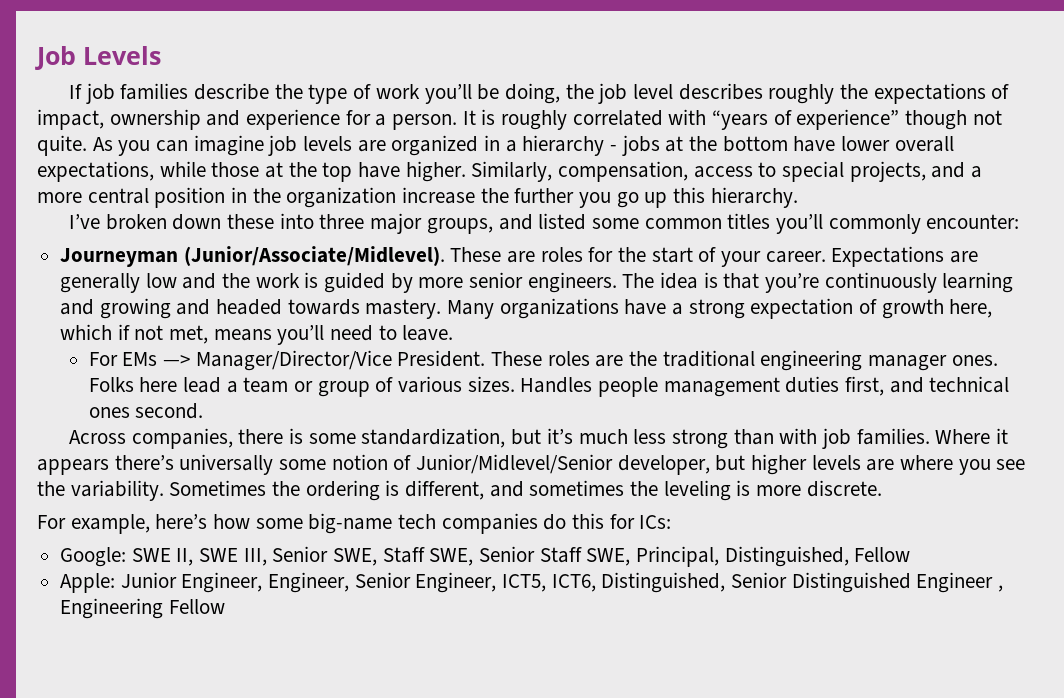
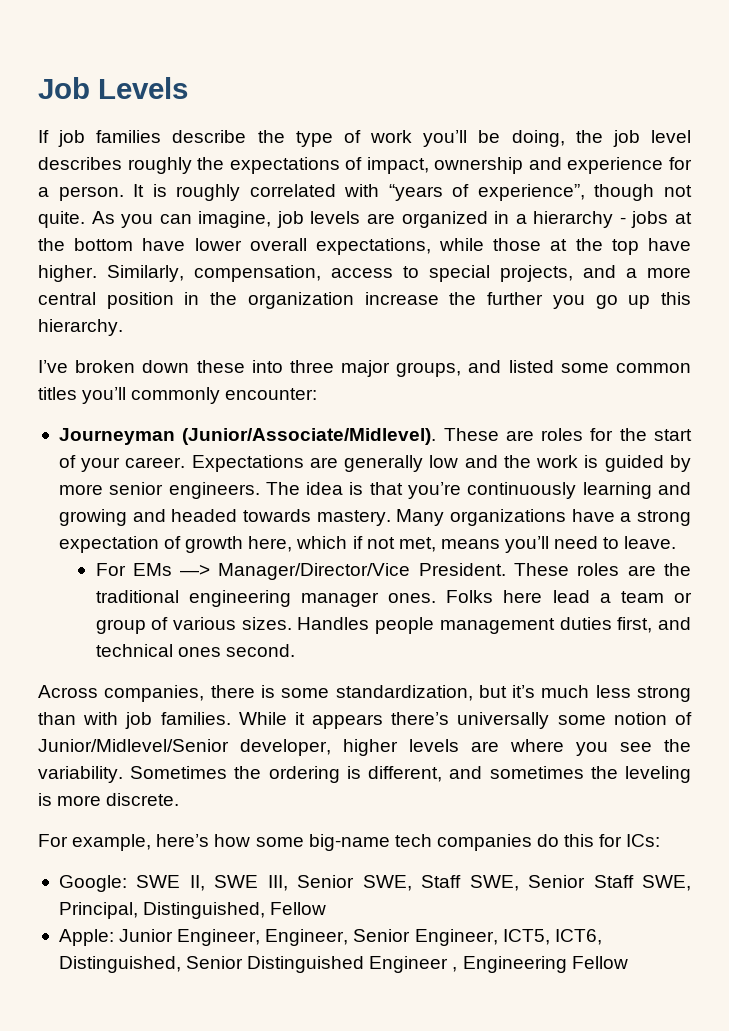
- It is roughly correlated with “years of experience” though not quite.
+ It is roughly correlated with “years of experience”, though not quite.
- As you can imagine job levels are organized in a hierarchy - jobs at the bottom have lower overall expectations, while those at the top have higher.
+ As you can imagine, job levels are organized in a hierarchy - jobs at the bottom have lower overall expectations, while those at the top have higher.
- Where it appears there’s universally some notion of Junior/Midlevel/Senior developer, but higher levels are where you see the variability.
+ While it appears there’s universally some notion of Junior/Midlevel/Senior developer, higher levels are where you see the variability.

